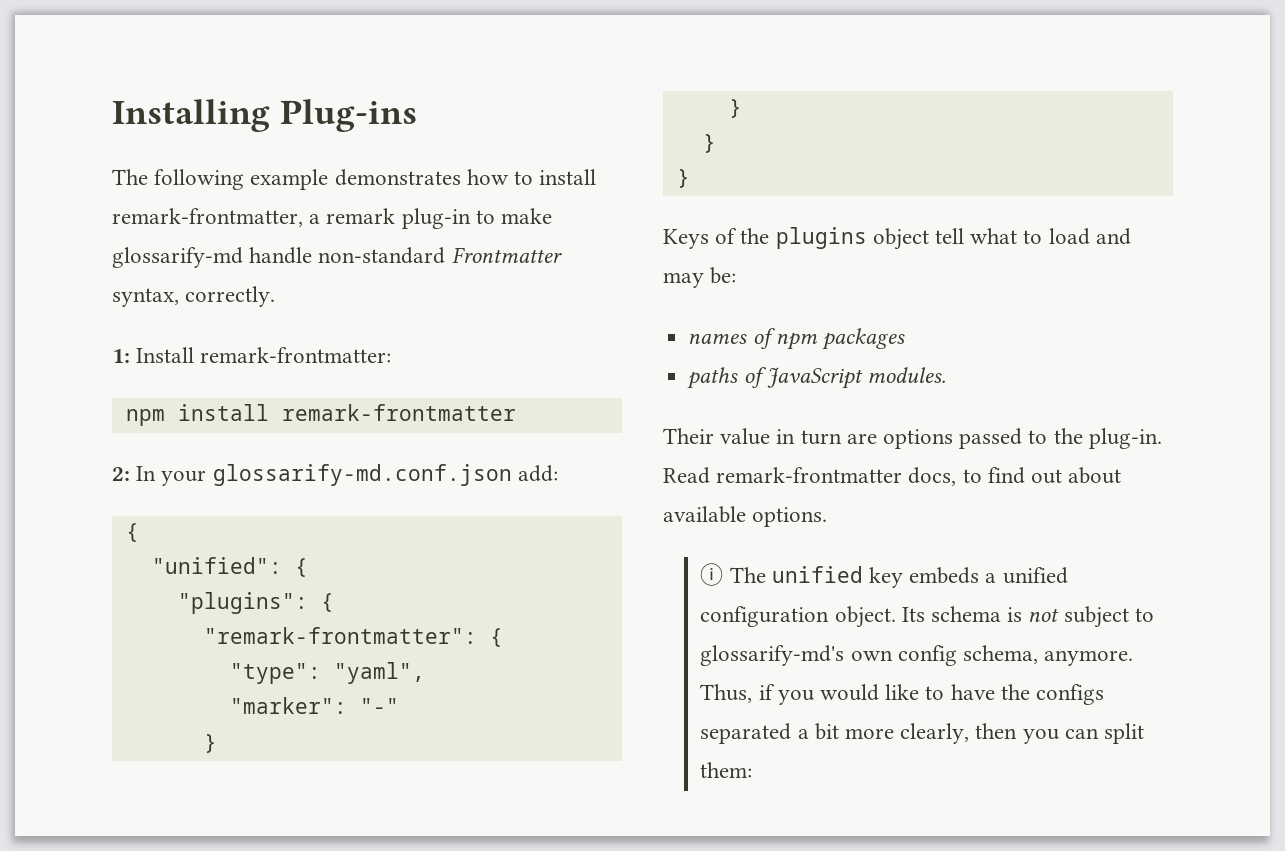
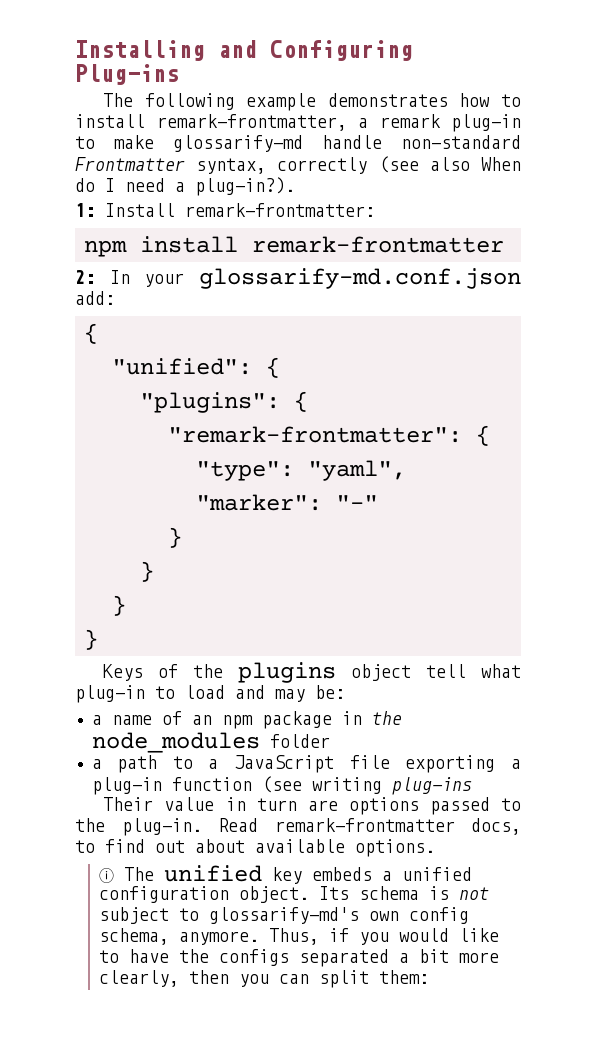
- Installing Plug-ins
+ Installing and Configuring Plug-ins
- The following example demonstrates how to install remark-frontmatter, a remark plug-in to make glossarify-md handle non-standard Frontmatter syntax, correctly.
+ The following example demonstrates how to install remark-frontmatter, a remark plug-in to make glossarify-md handle non-standard Frontmatter syntax, correctly (see also When do I need a plug-in?).
- Keys of the plugins object tell what to load and may be:
+ Keys of the plugins object tell what plug-in to load and may be:
- names of npm packages
- paths of JavaScript modules.
+ a name of an npm package in the node_modules folder
+ a path to a JavaScript file exporting a plug-in function (see writing plug-ins

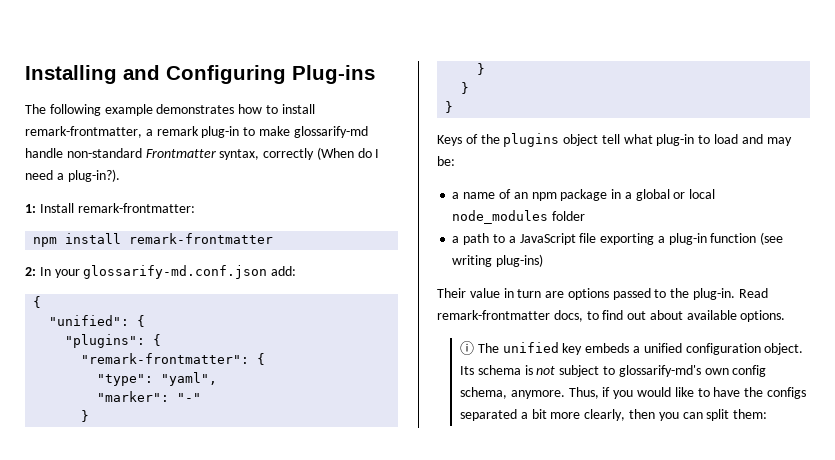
- The following example demonstrates how to install remark-frontmatter, a remark plug-in to make glossarify-md handle non-standard Frontmatter syntax, correctly (see also When do I need a plug-in?).
+ The following example demonstrates how to install remark-frontmatter, a remark plug-in to make glossarify-md handle non-standard Frontmatter syntax, correctly (When do I need a plug-in?).
- a name of an npm package in the node_modules folder
+ a name of an npm package in a global or local node_modules folder
- a path to a JavaScript file exporting a plug-in function (see writing plug-ins
+ a path to a JavaScript file exporting a plug-in function (see writing plug-ins)

